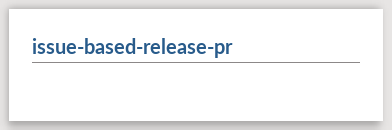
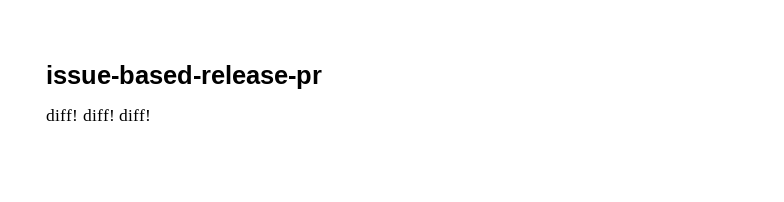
+ diff! diff! diff!

